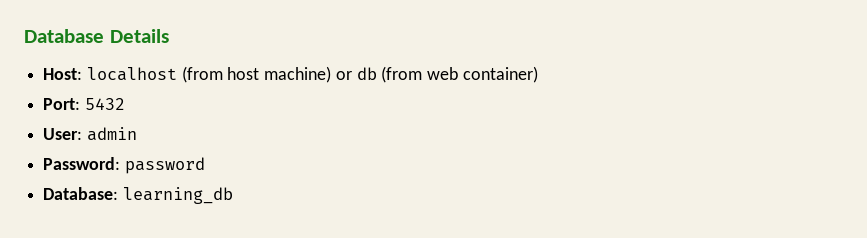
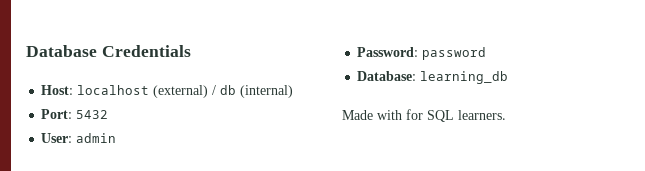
- Database Details
+ Database Credentials
- Host: localhost (from host machine) or db (from web container)
+ Host: localhost (external) / db (internal)
+ Made with for SQL learners.

